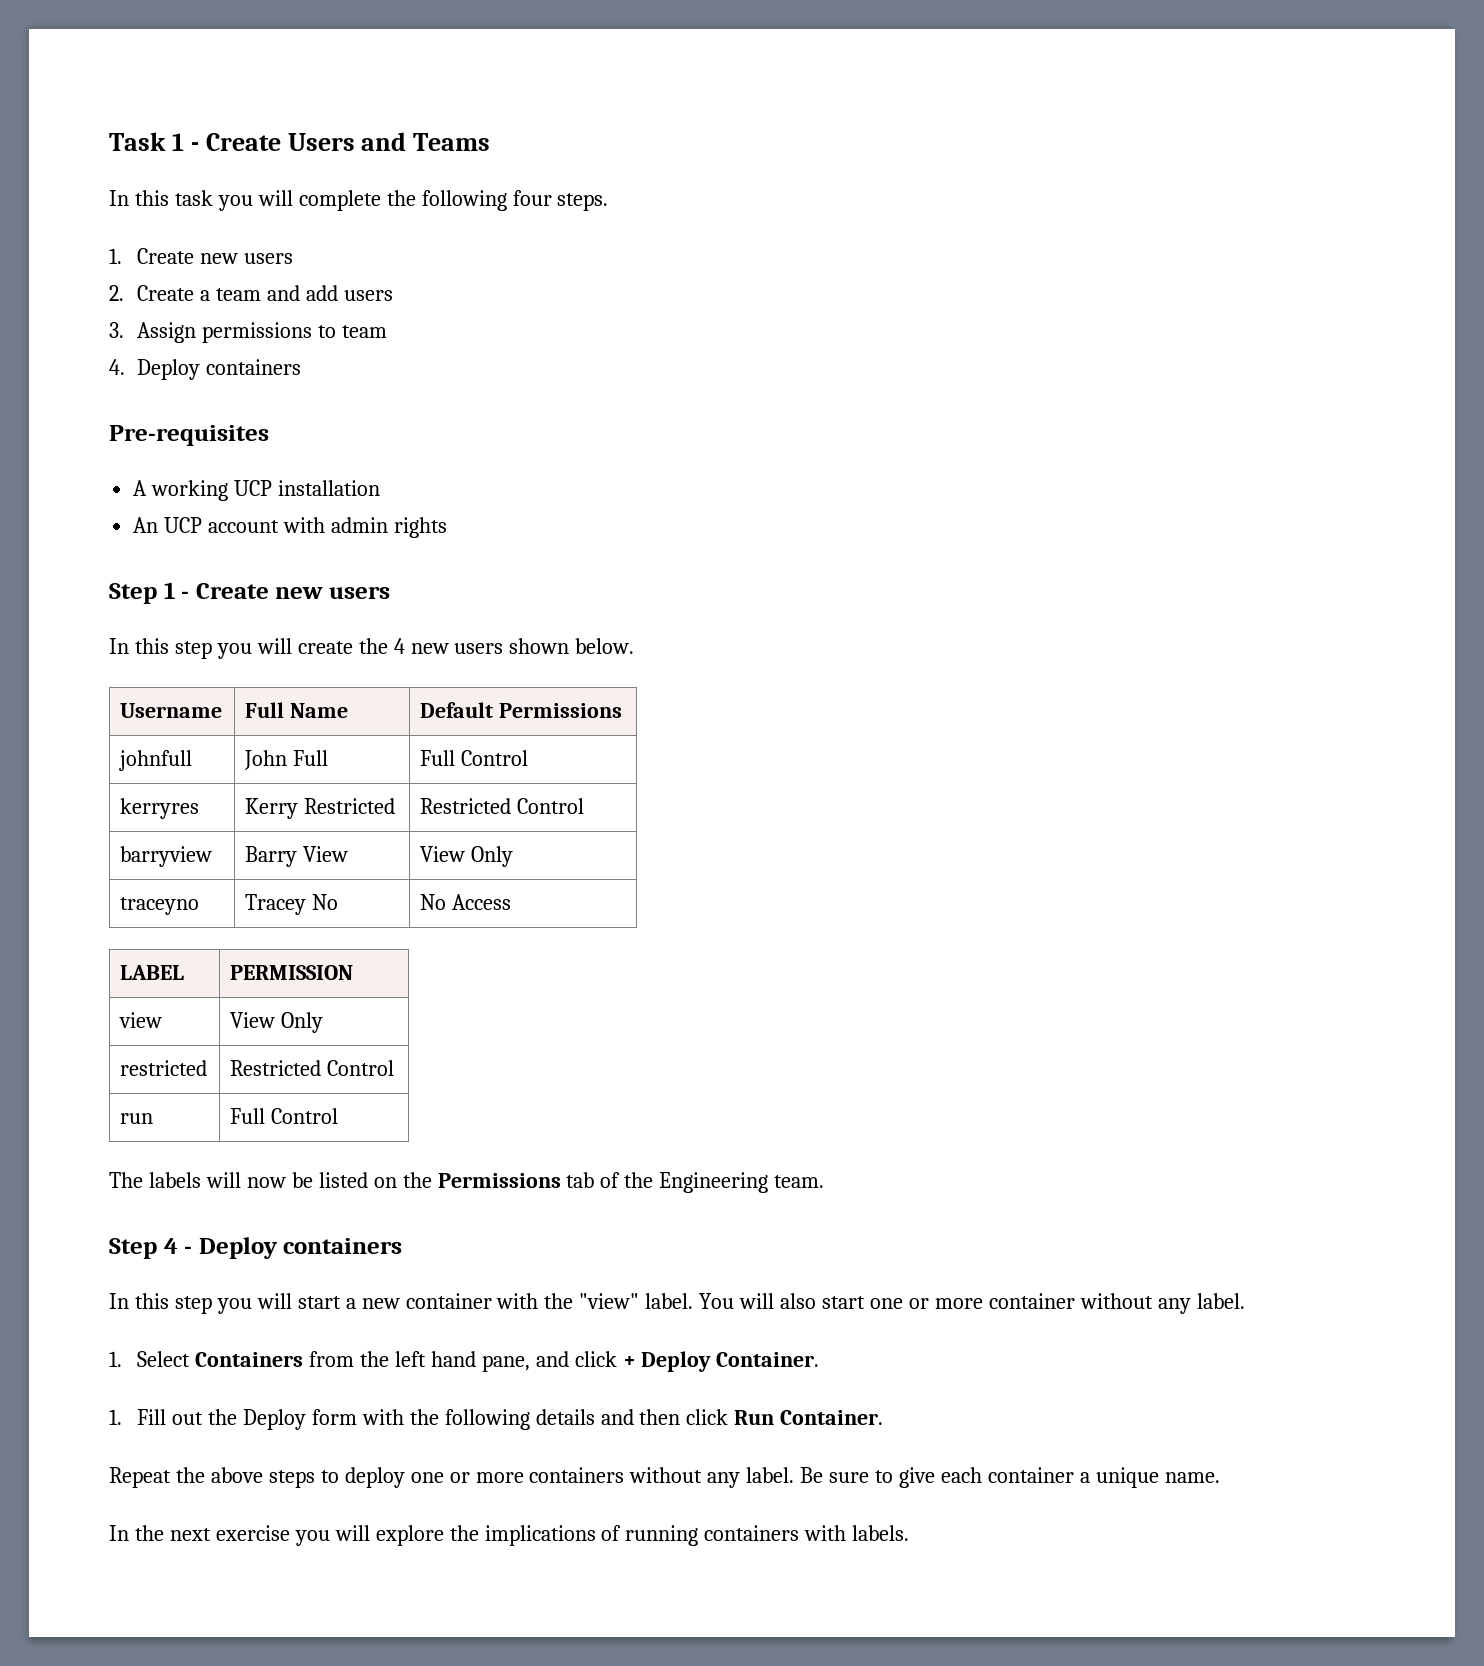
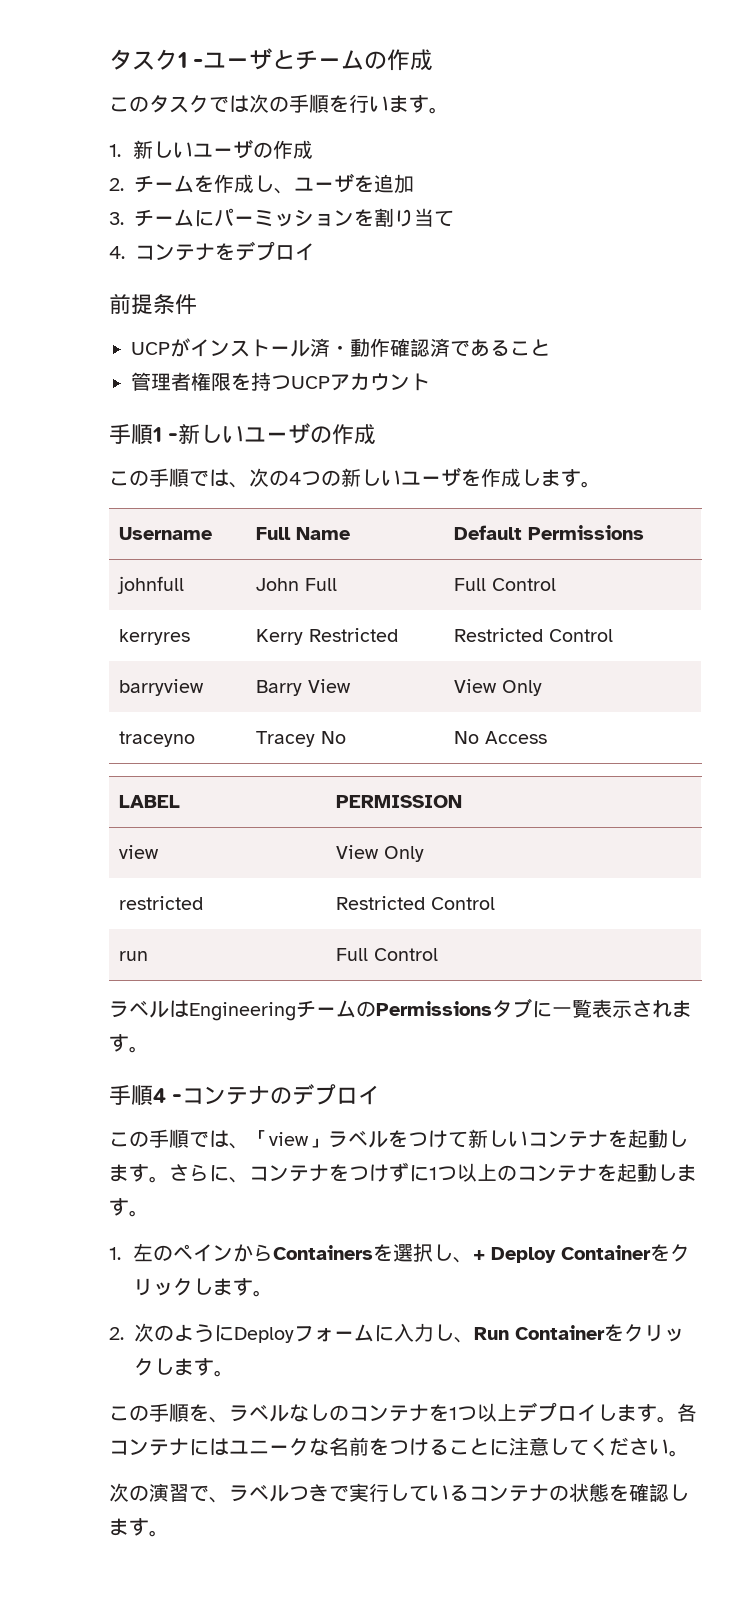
- Task 1 - Create Users and Teams
- In this task you will complete the following four steps.
- 1. Create new users
- 2. Create a team and add users
- 3. Assign permissions to team
- 4. Deploy containers
- Pre-requisites
- A working UCP installation
- An UCP account with admin rights
- Step 1 - Create new users
- In this step you will create the 4 new users shown below.
+ タスク1 -ユーザとチームの作成
+ このタスクでは次の手順を行います。
+ 1.新しいユーザの作成
+ 2.チームを作成し、ユーザを追加
+ 3.チームにパーミッションを割り当て
+ 4.コンテナをデプロイ
+ 前提条件
+ UCPがインストール済・動作確認済であること
+ 管理者権限を持つUCPアカウント
+ 手順1 -新しいユーザの作成
+ この手順では、次の4つの新しいユーザを作成します。
- The labels will now be listed on the Permissions tab of the Engineering team.
- Step 4 - Deploy containers
- In this step you will start a new container with the "view" label. You will also start one or more container without any label.
- 1. Select Containers from the left hand pane, and click + Deploy Container.
- 1. Fill out the Deploy form with the following details and then click Run Container.
- Repeat the above steps to deploy one or more containers without any label. Be sure to give each container a unique name.
- In the next exercise you will explore the implications of running containers with labels.
+ ラベルはEngineeringチームのPermissionsタブに一覧表示されます。
+ 手順4 -コンテナのデプロイ
+ この手順では、「view」ラベルをつけて新しいコンテナを起動します。さらに、コンテナをつけずに1つ以上のコンテナを起動します。
+ 1.左のペインからContainersを選択し、+ Deploy Containerをクリックします。
+ 2.次のようにDeployフォームに入力し、Run Containerをクリックします。
+ この手順を、ラベルなしのコンテナを1つ以上デプロイします。各コンテナにはユニークな名前をつけることに注意してください。
+ 次の演習で、ラベルつきで実行しているコンテナの状態を確認します。

